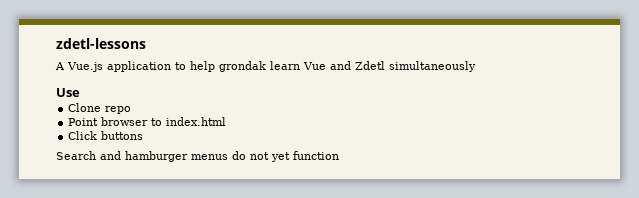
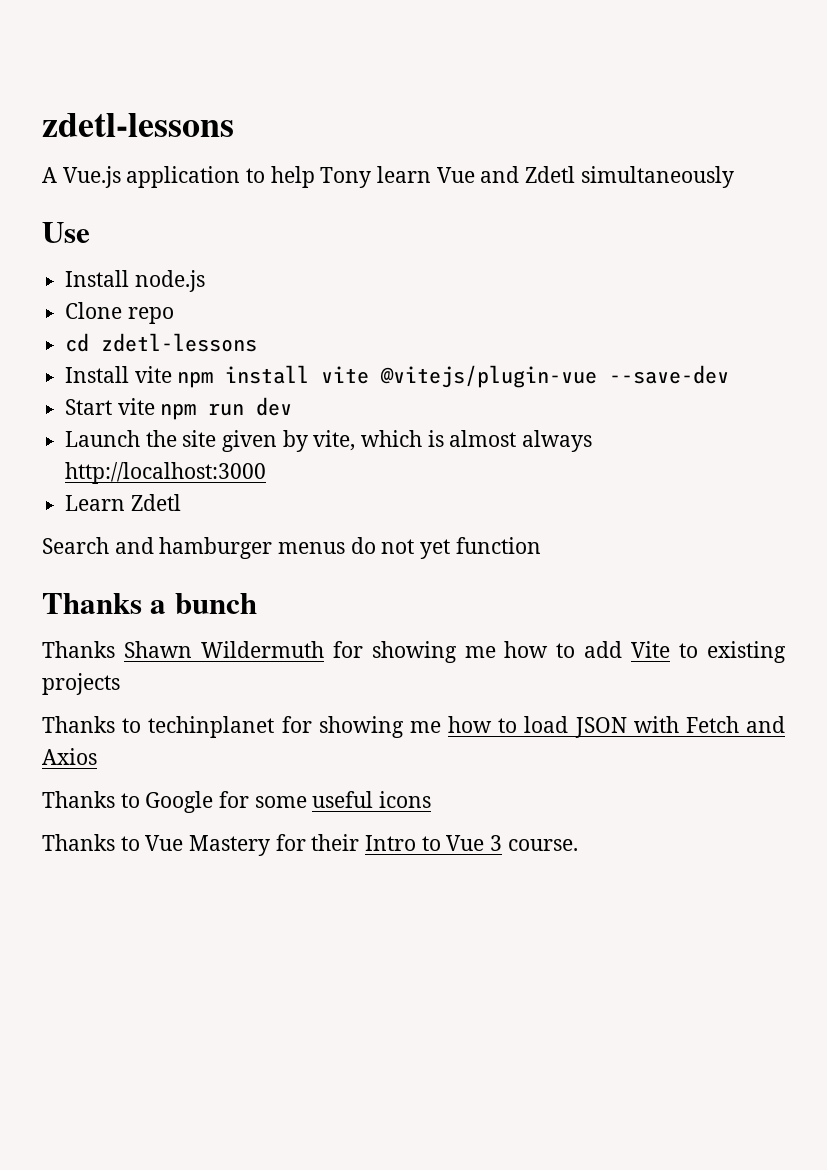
- A Vue.js application to help grondak learn Vue and Zdetl simultaneously
+ A Vue.js application to help Tony learn Vue and Zdetl simultaneously
+ Install node.js
- Point browser to index.html
- Click buttons
+ cd zdetl-lessons
+ Install vite npm install vite @vitejs/plugin-vue --save-dev
+ Start vite npm run dev
+ Launch the site given by vite, which is almost always http://localhost:3000
+ Learn Zdetl
+ Thanks a bunch
+ Thanks Shawn Wildermuth for showing me how to add Vite to existing projects
+ Thanks to techinplanet for showing me how to load JSON with Fetch and Axios
+ Thanks to Google for some useful icons
+ Thanks to Vue Mastery for their Intro to Vue 3 course.

